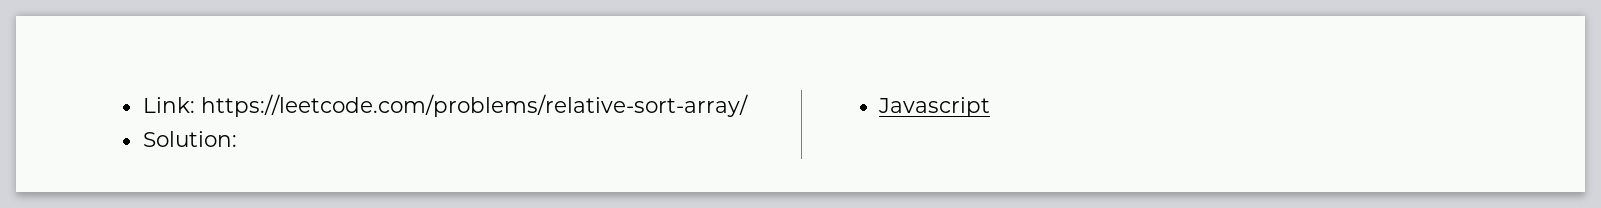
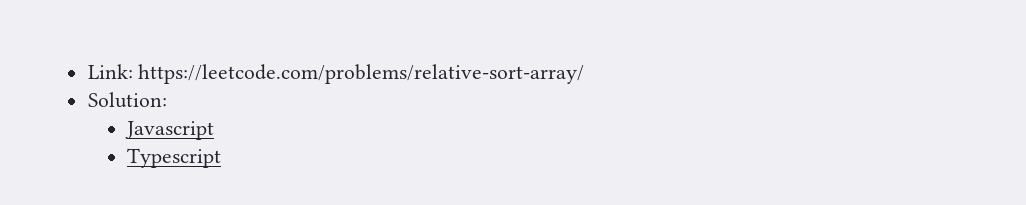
+ Typescript

